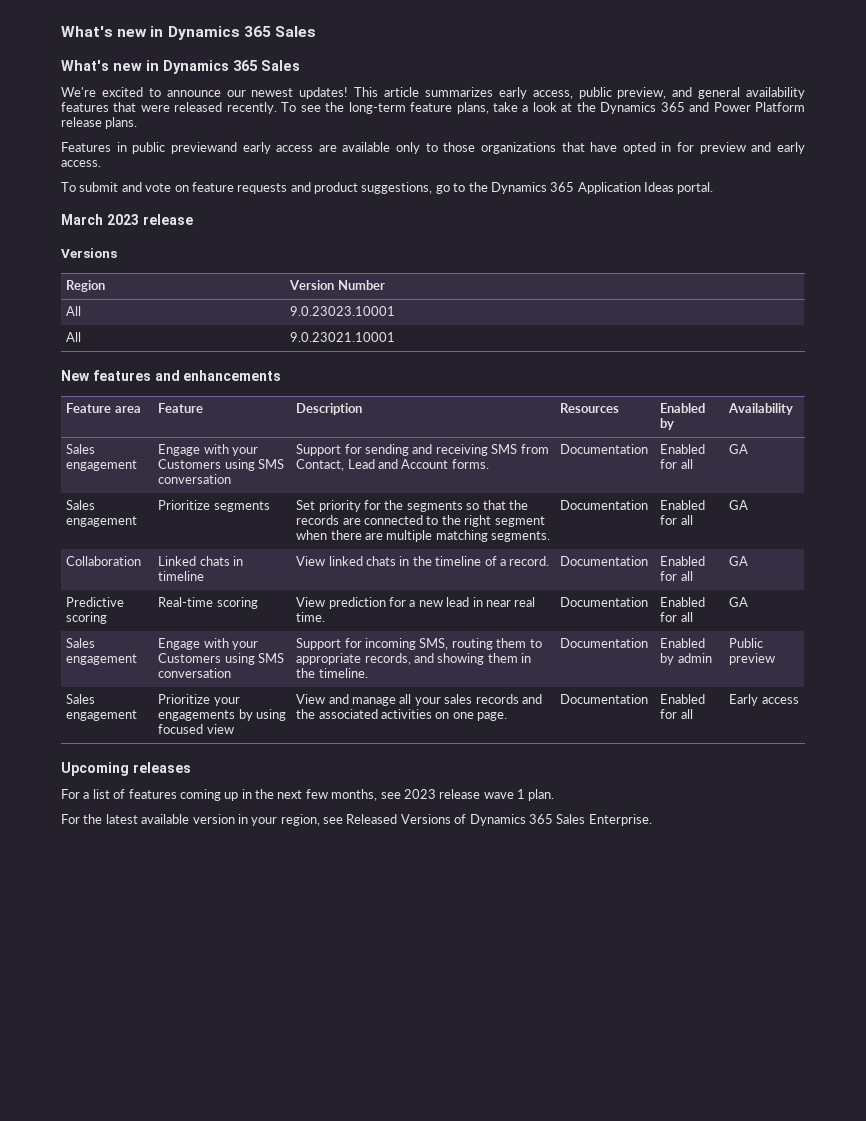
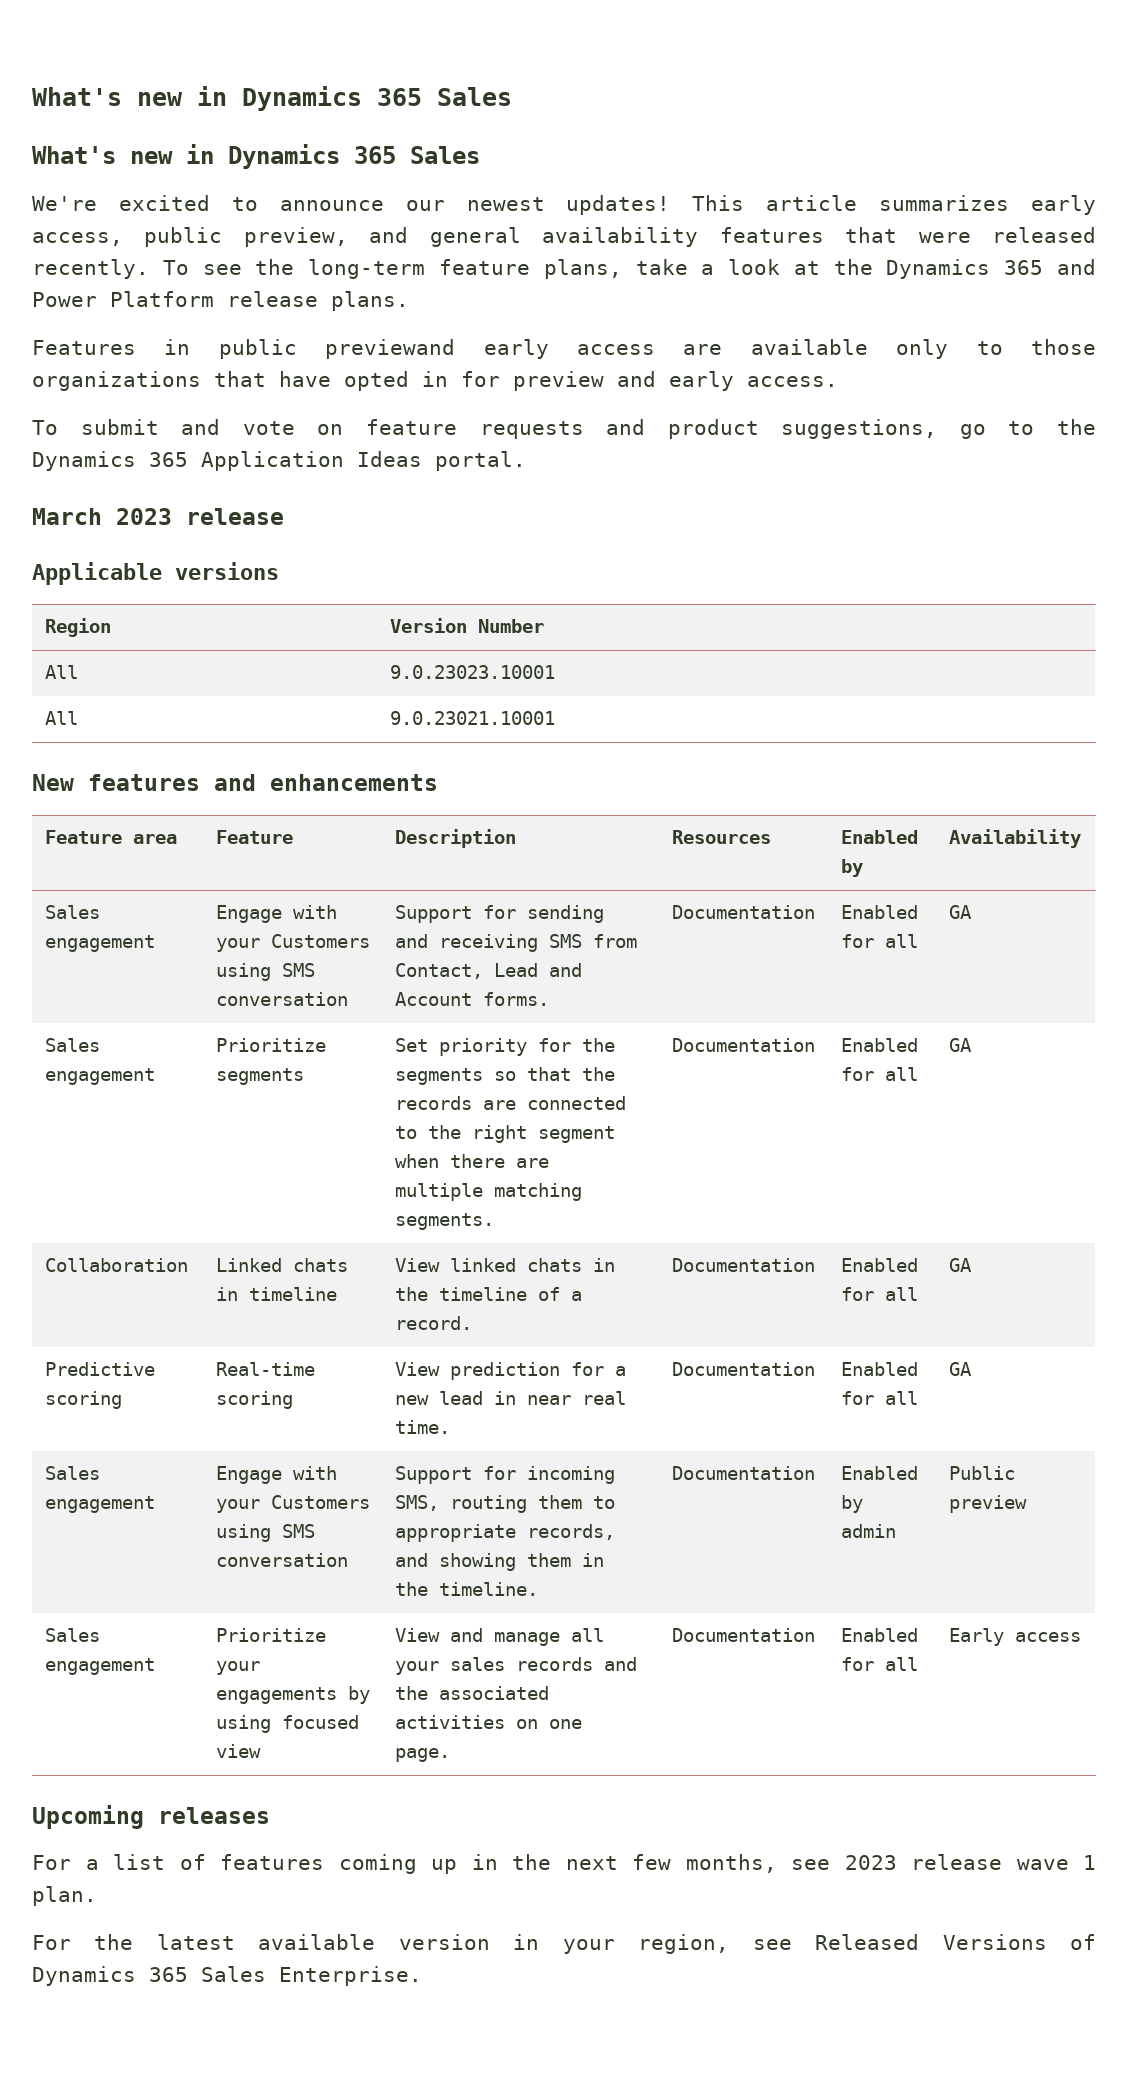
  March 2023 release
- Versions
+ Applicable versions

